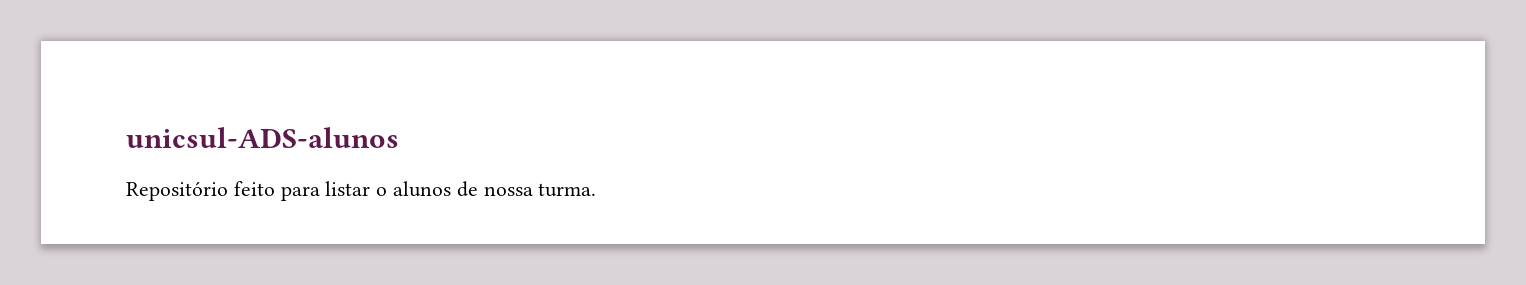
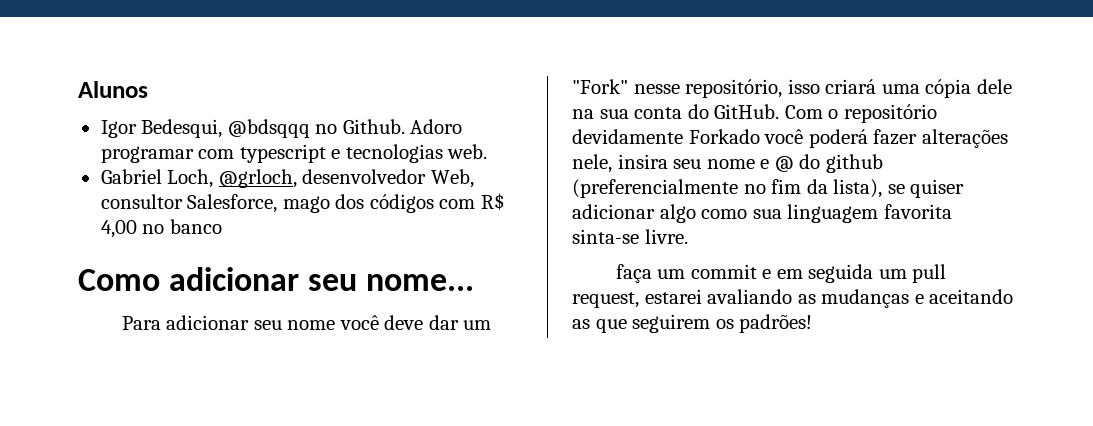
- unicsul-ADS-alunos
- Repositório feito para listar o alunos de nossa turma.
+ Alunos
+ Igor Bedesqui, @bdsqqq no Github. Adoro programar com typescript e tecnologias web.
+ Gabriel Loch, @grloch, desenvolvedor Web, consultor Salesforce, mago dos códigos com R$ 4,00 no banco
+ Como adicionar seu nome...
+ Para adicionar seu nome você deve dar um "Fork" nesse repositório, isso criará uma cópia dele na sua conta do GitHub. Com o repositório devidamente Forkado você poderá fazer alterações nele, insira seu nome e @ do github (preferencialmente no fim da lista), se quiser adicionar algo como sua linguagem favorita sinta-se livre.
+ faça um commit e em seguida um pull request, estarei avaliando as mudanças e aceitando as que seguirem os padrões!

